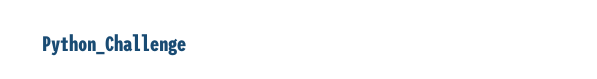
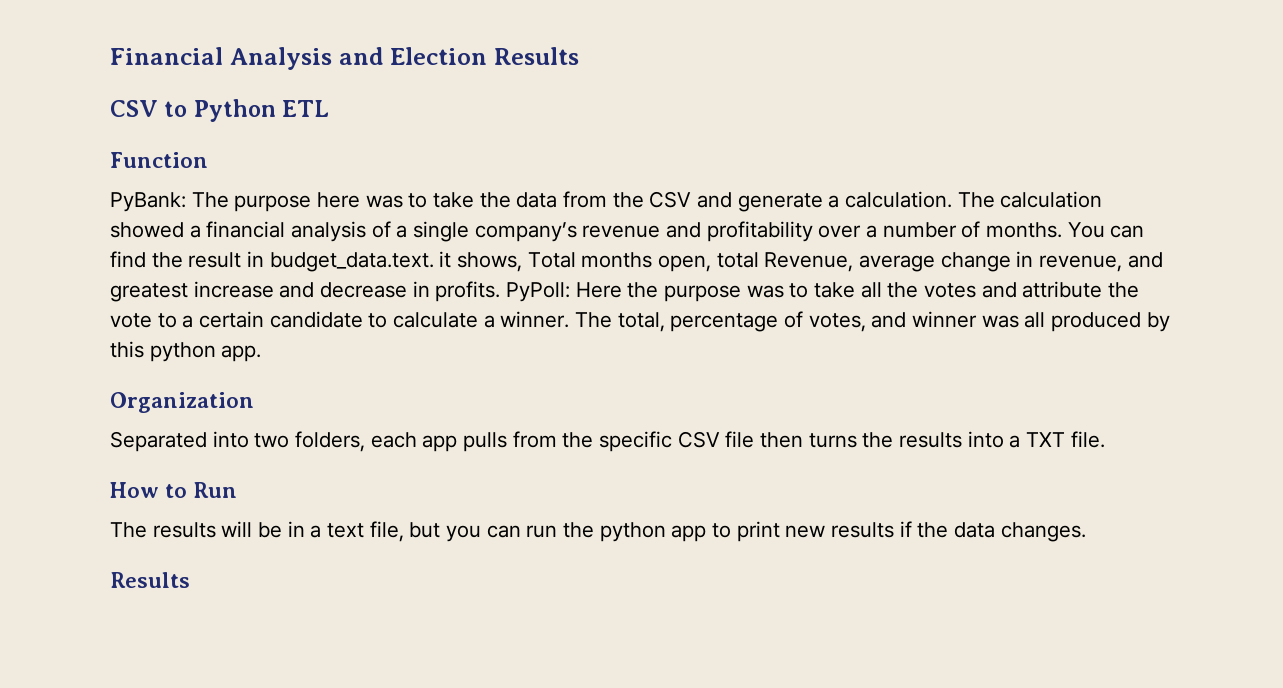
- Python_Challenge
+ Financial Analysis and Election Results
+ CSV to Python ETL
+ Function
+ PyBank: The purpose here was to take the data from the CSV and generate a calculation. The calculation showed a financial analysis of a single company’s revenue and profitability over a number of months. You can find the result in budget_data.text. it shows, Total months open, total Revenue, average change in revenue, and greatest increase and decrease in profits. PyPoll: Here the purpose was to take all the votes and attribute the vote to a certain candidate to calculate a winner. The total, percentage of votes, and winner was all produced by this python app.
+ Organization
+ Separated into two folders, each app pulls from the specific CSV file then turns the results into a TXT file.
+ How to Run
+ The results will be in a text file, but you can run the python app to print new results if the data changes.
+ Results

